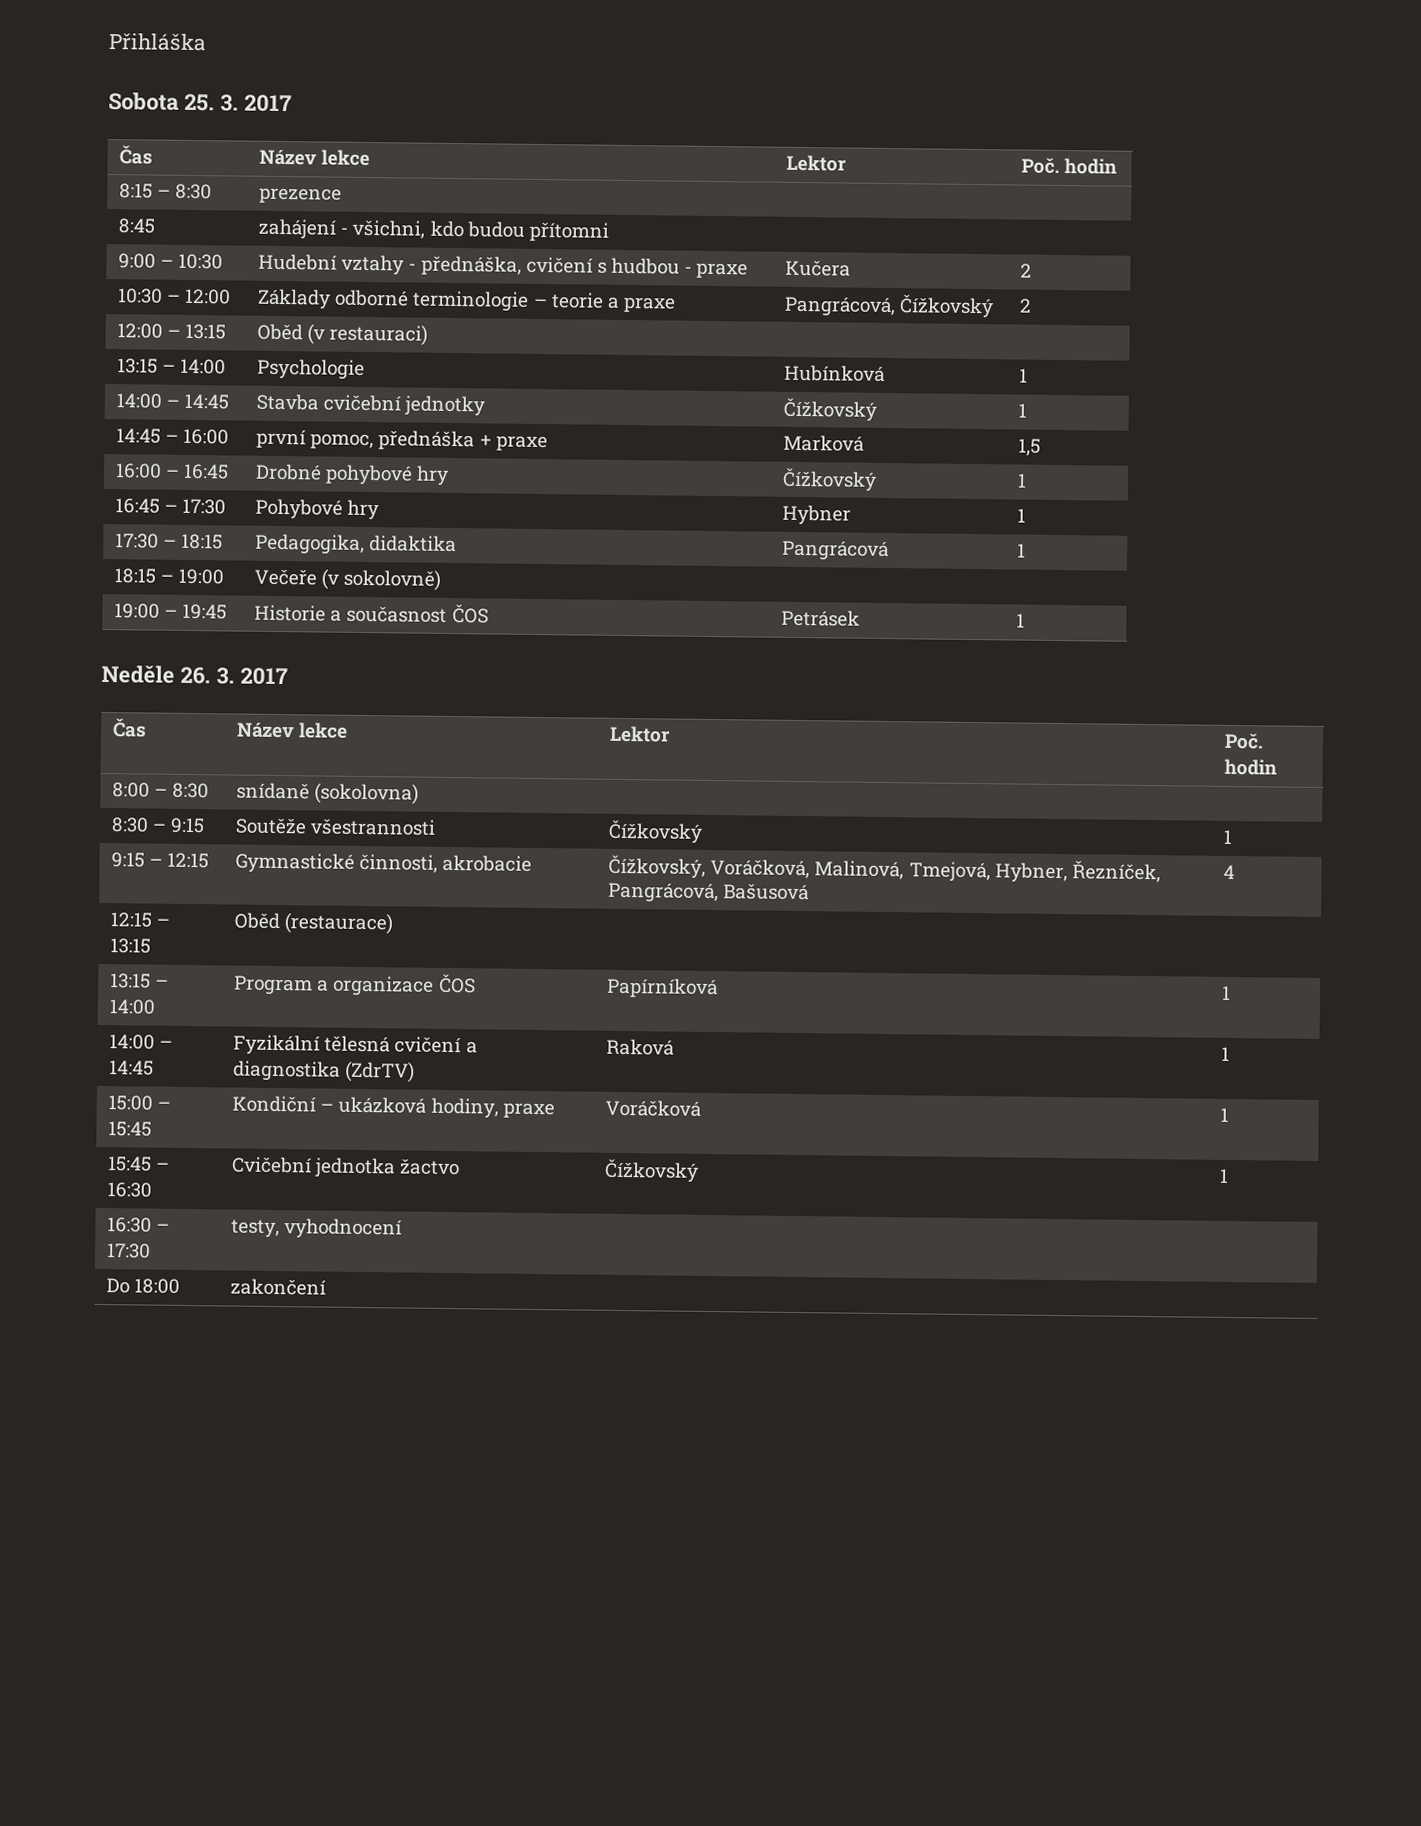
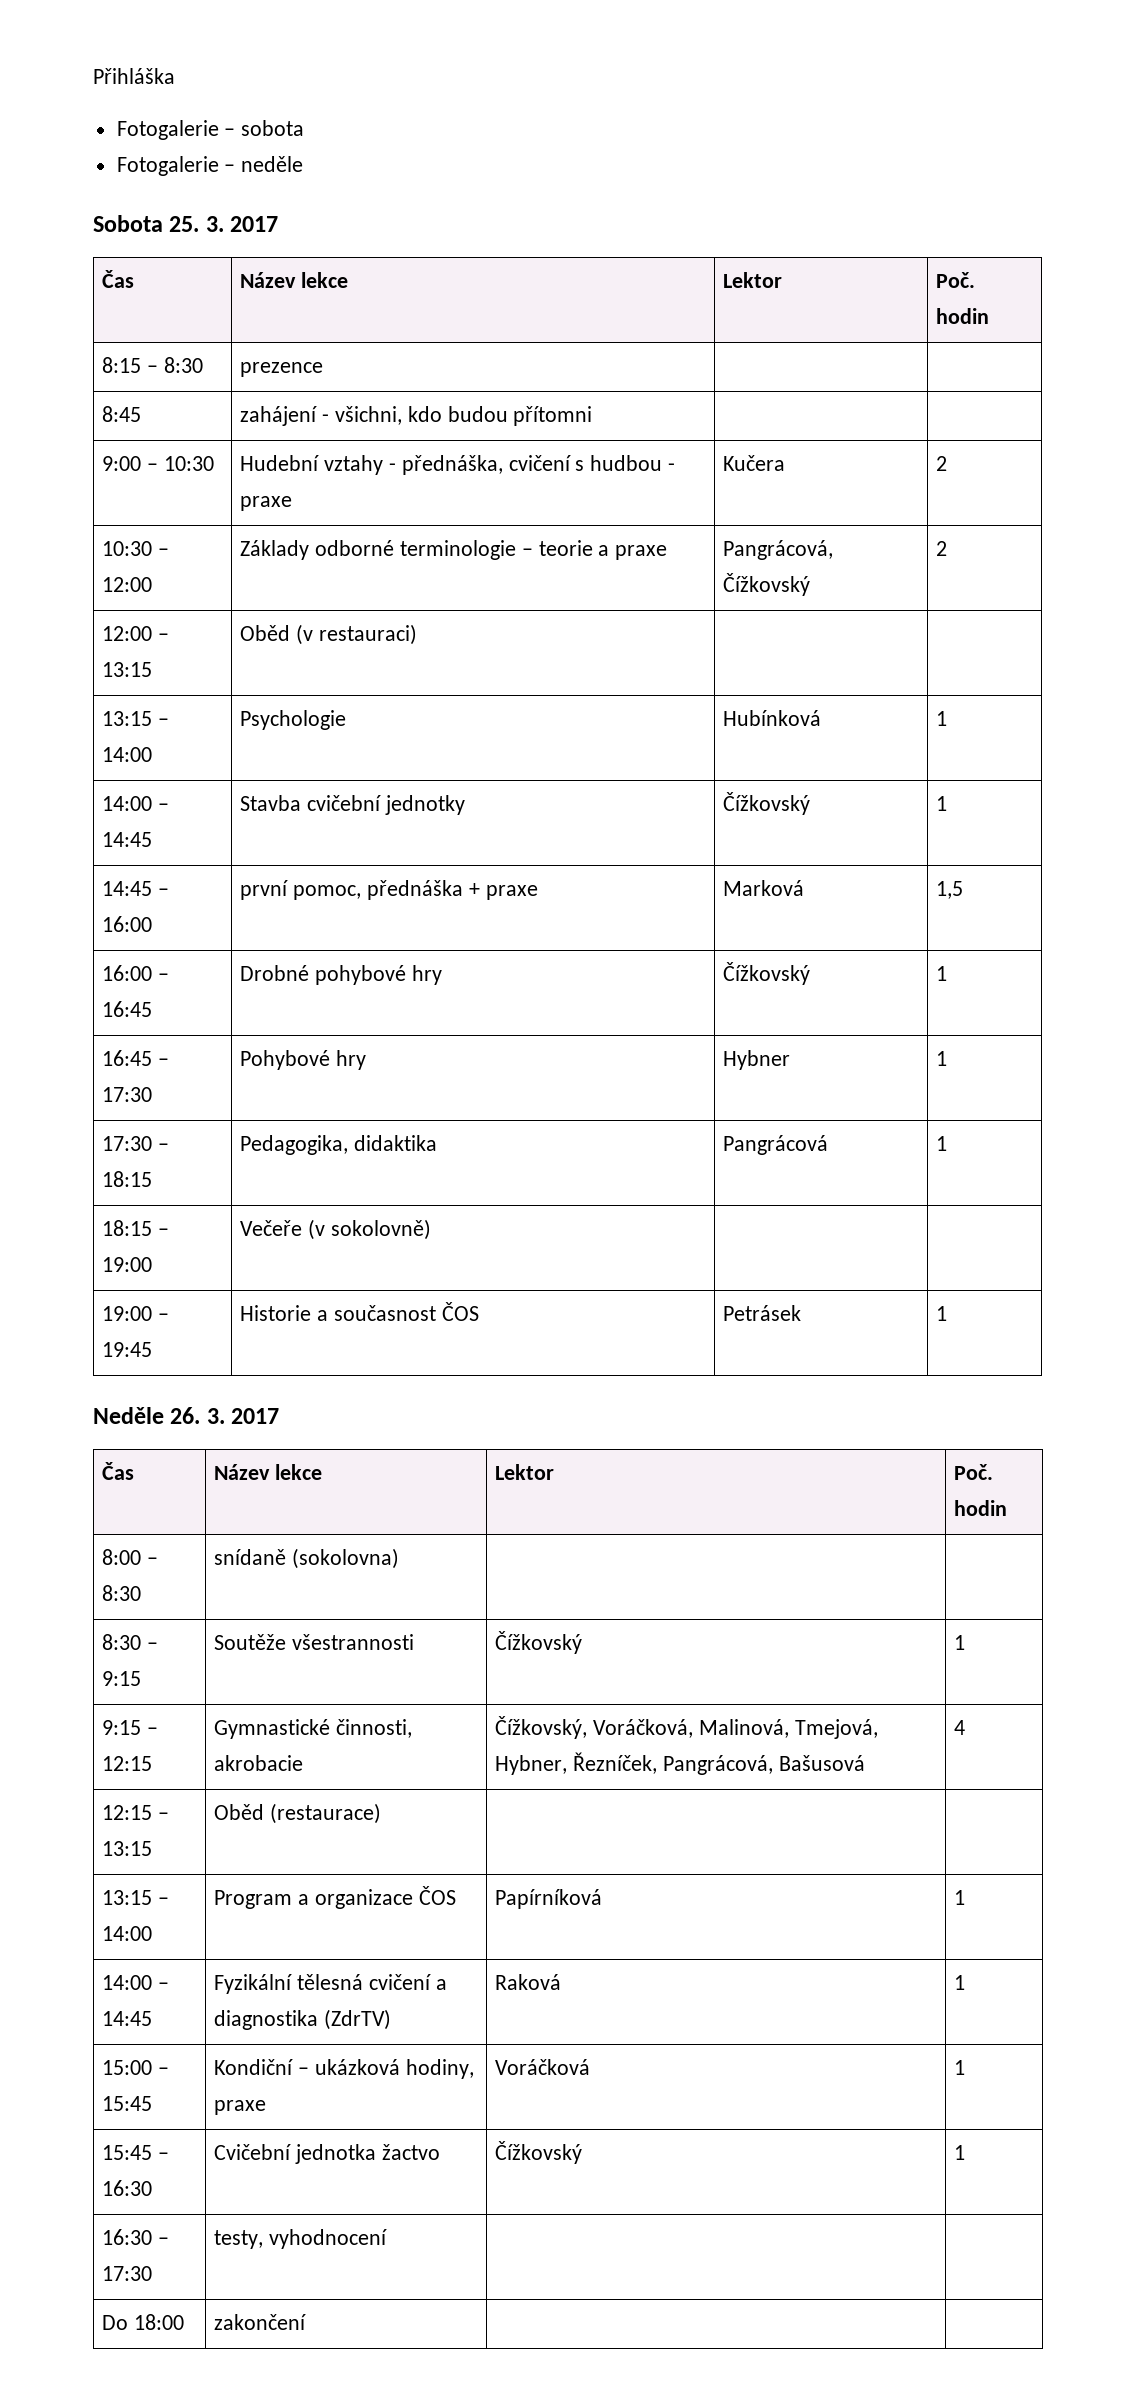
+ Fotogalerie – sobota
+ Fotogalerie – neděle

